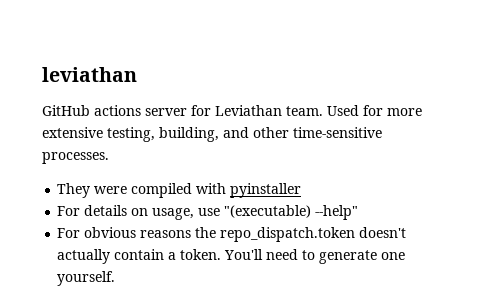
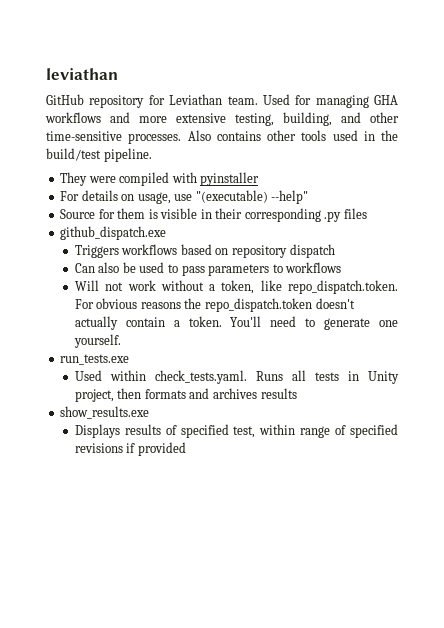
- GitHub actions server for Leviathan team.
+ GitHub repository for Leviathan team.
- Used for more extensive testing, building, and other time-sensitive processes.
+ Used for managing GHA workflows and more extensive testing, building, and other time-sensitive processes. Also contains other tools used in the build/test pipeline.
- For obvious reasons the repo_dispatch.token doesn't actually contain a token.
+ Source for them is visible in their corresponding .py files
+ github_dispatch.exe
+ Triggers workflows based on repository dispatch
+ Can also be used to pass parameters to workflows
+ Will not work without a token, like repo_dispatch.token. For obvious reasons the repo_dispatch.token doesn't actually contain a token.
+ run_tests.exe
+ Used within check_tests.yaml. Runs all tests in Unity project, then formats and archives results
+ show_results.exe
+ Displays results of specified test, within range of specified revisions if provided

